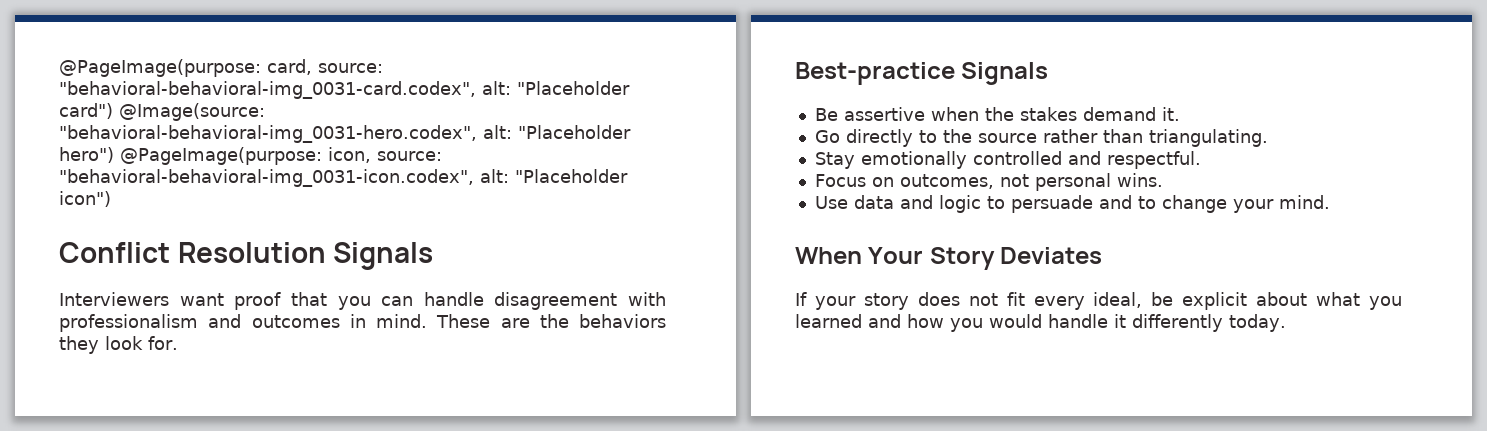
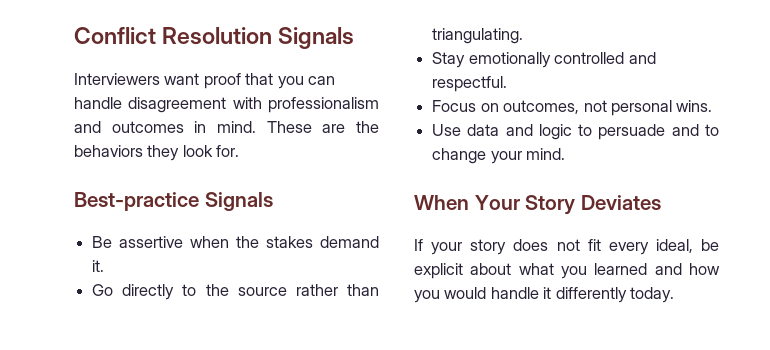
- @PageImage(purpose: card, source: "behavioral-behavioral-img_0031-card.codex", alt: "Placeholder card") @Image(source: "behavioral-behavioral-img_0031-hero.codex", alt: "Placeholder hero") @PageImage(purpose: icon, source: "behavioral-behavioral-img_0031-icon.codex", alt: "Placeholder icon")

